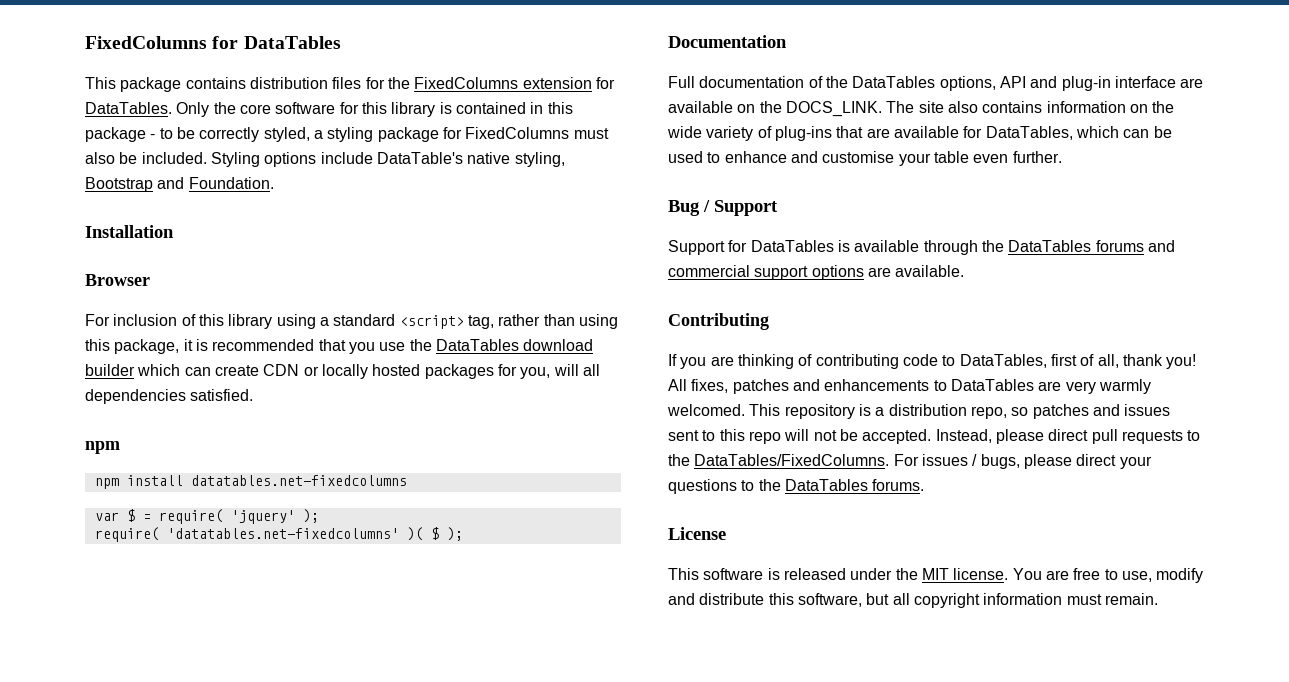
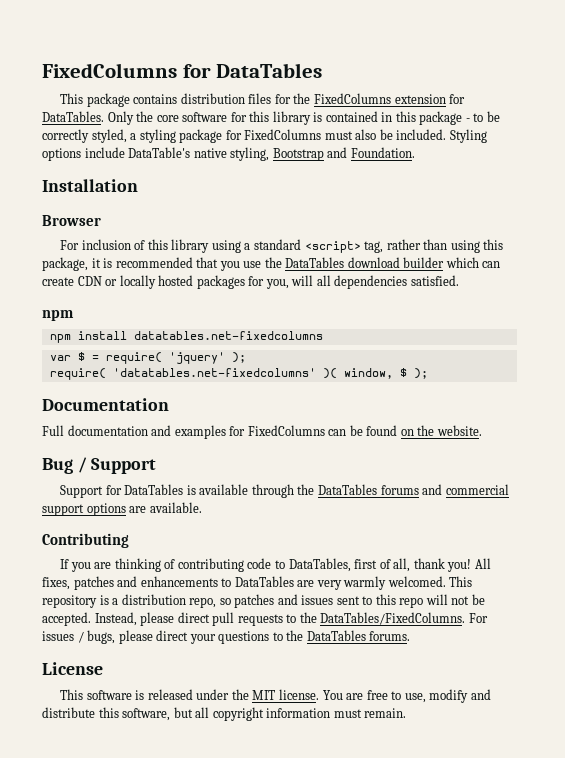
- require( 'datatables.net-fixedcolumns' )( $ );
+ require( 'datatables.net-fixedcolumns' )( window, $ );
- Full documentation of the DataTables options, API and plug-in interface are available on the DOCS_LINK. The site also contains information on the wide variety of plug-ins that are available for DataTables, which can be used to enhance and customise your table even further.
+ Full documentation and examples for FixedColumns can be found on the website.

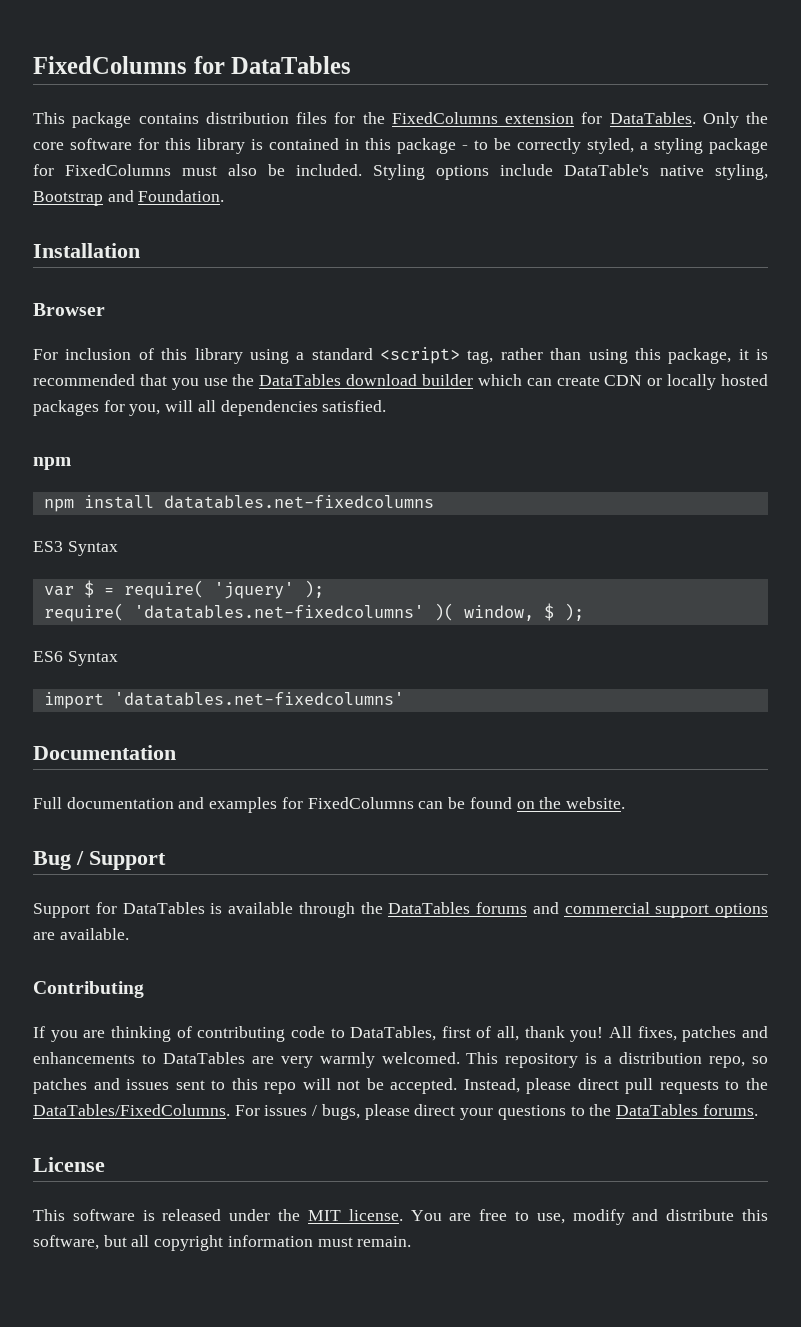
+ ES3 Syntax
+ ES6 Syntax
+ import 'datatables.net-fixedcolumns'

